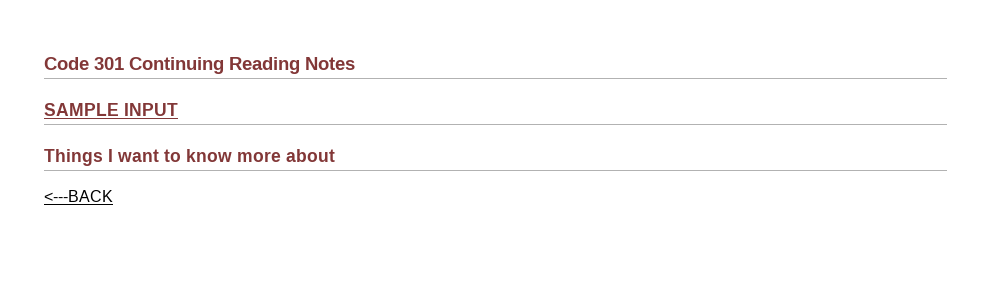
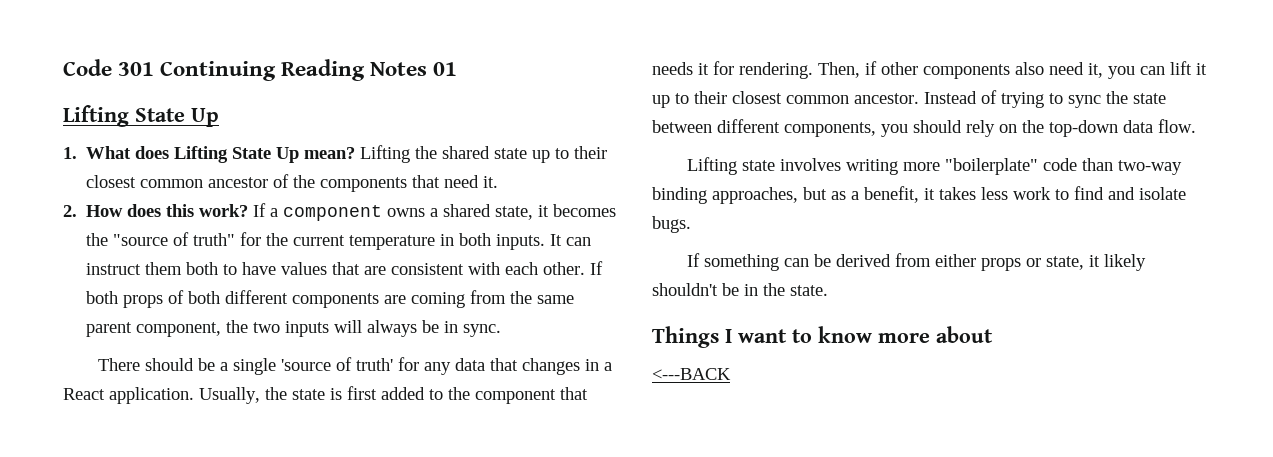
- Code 301 Continuing Reading Notes
- SAMPLE INPUT
+ Code 301 Continuing Reading Notes 01
+ Lifting State Up
+ 1. What does Lifting State Up mean? Lifting the shared state up to their closest common ancestor of the components that need it.
+ 2. How does this work? If a component owns a shared state, it becomes the "source of truth" for the current temperature in both inputs. It can instruct them both to have values that are consistent with each other. If both props of both different components are coming from the same parent component, the two inputs will always be in sync.
+ There should be a single 'source of truth' for any data that changes in a React application. Usually, the state is first added to the component that needs it for rendering. Then, if other components also need it, you can lift it up to their closest common ancestor. Instead of trying to sync the state between different components, you should rely on the top-down data flow.
+ Lifting state involves writing more "boilerplate" code than two-way binding approaches, but as a benefit, it takes less work to find and isolate bugs.
+ If something can be derived from either props or state, it likely shouldn't be in the state.

